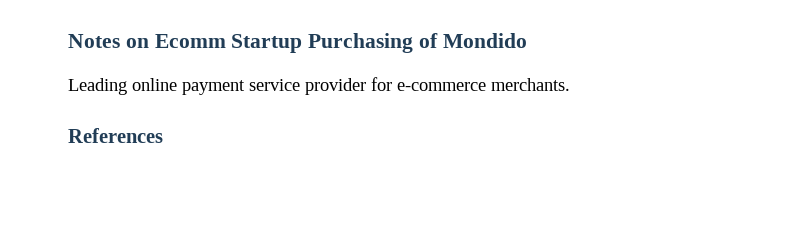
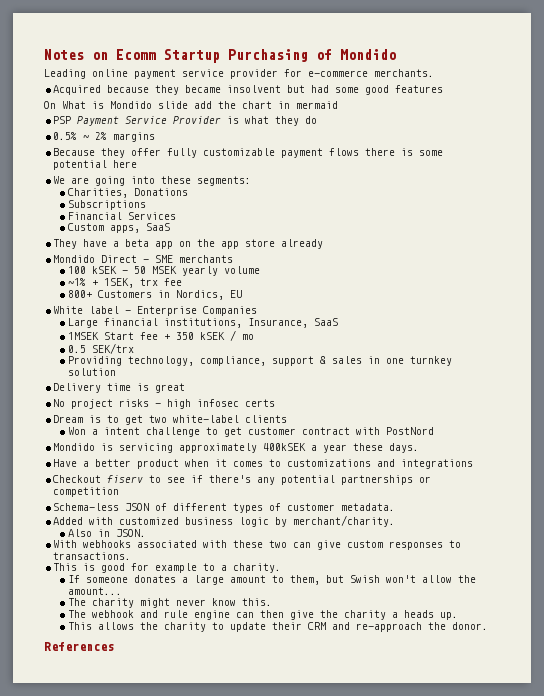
+ Acquired because they became insolvent but had some good features
+ On What is Mondido slide add the chart in mermaid
+ PSP Payment Service Provider is what they do
+ 0.5% ~ 2% margins
+ Because they offer fully customizable payment flows there is some potential here
+ We are going into these segments:
+ Charities, Donations
+ Subscriptions
+ Financial Services
+ Custom apps, SaaS
+ They have a beta app on the app store already
+ Mondido Direct - SME merchants
+ 100 kSEK - 50 MSEK yearly volume
+ ~1% + 1SEK, trx fee
+ 800+ Customers in Nordics, EU
+ White label - Enterprise Companies
+ Large financial institutions, Insurance, SaaS
+ 1MSEK Start fee + 350 kSEK / mo
+ 0.5 SEK/trx
+ Providing technology, compliance, support & sales in one turnkey solution
+ Delivery time is great
+ No project risks - high infosec certs
+ Dream is to get two white-label clients
+ Won a intent challenge to get customer contract with PostNord
+ Mondido is servicing approximately 400kSEK a year these days.
+ Have a better product when it comes to customizations and integrations
+ Checkout fiserv to see if there's any potential partnerships or competition
+ Schema-less JSON of different types of customer metadata.
+ Added with customized business logic by merchant/charity.
+ Also in JSON.
+ With webhooks associated with these two can give custom responses to transactions.
+ This is good for example to a charity.
+ If someone donates a large amount to them, but Swish won't allow the amount...
+ The charity might never know this.
+ The webhook and rule engine can then give the charity a heads up.
+ This allows the charity to update their CRM and re-approach the donor.

